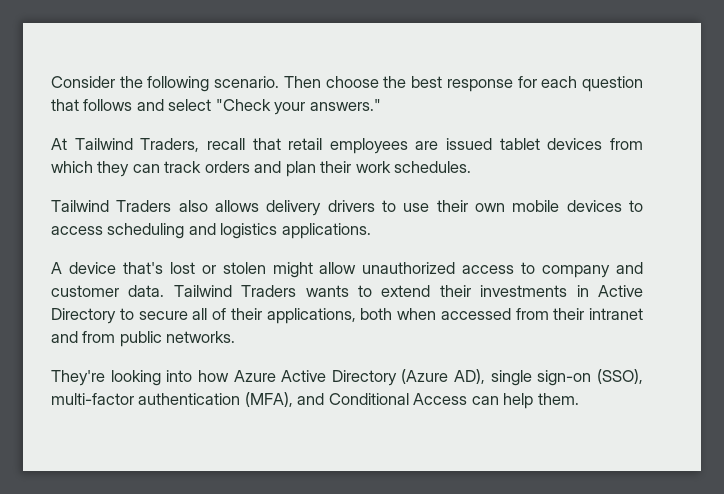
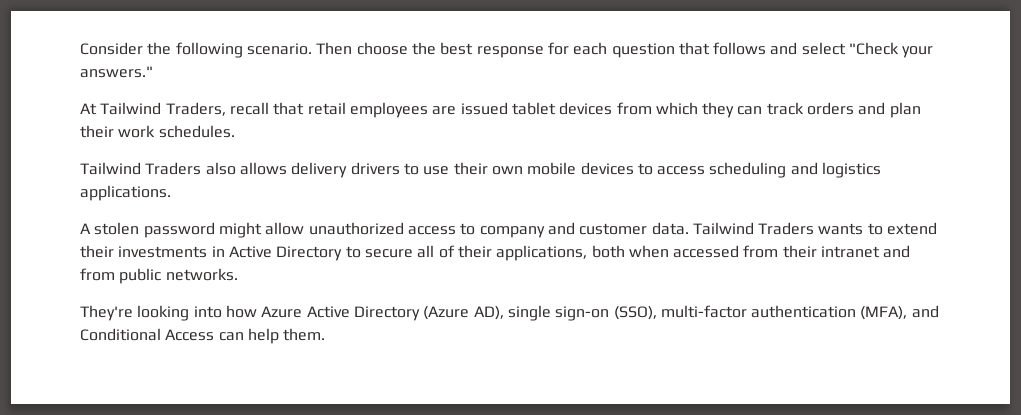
- A device that's lost or stolen might allow unauthorized access to company and customer data.
+ A stolen password might allow unauthorized access to company and customer data.

